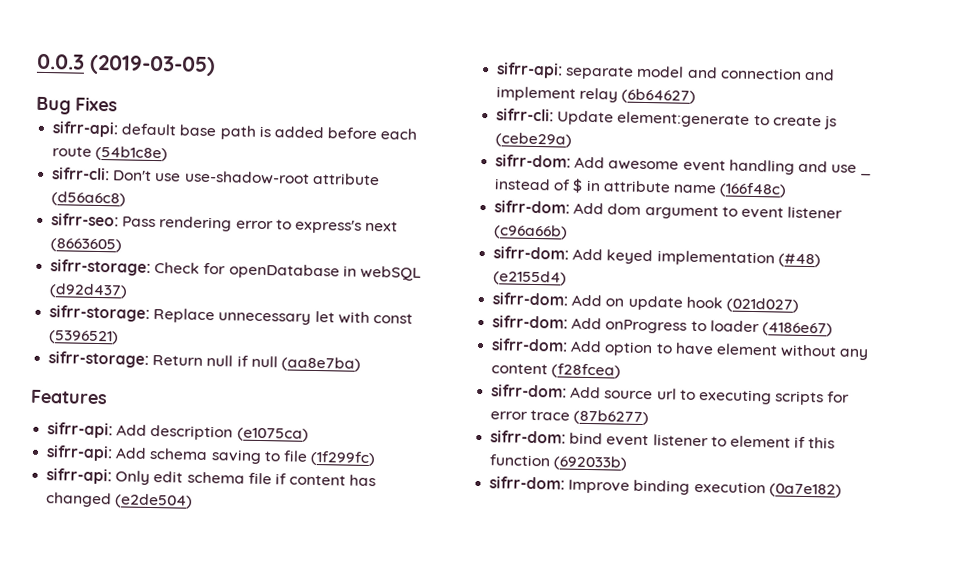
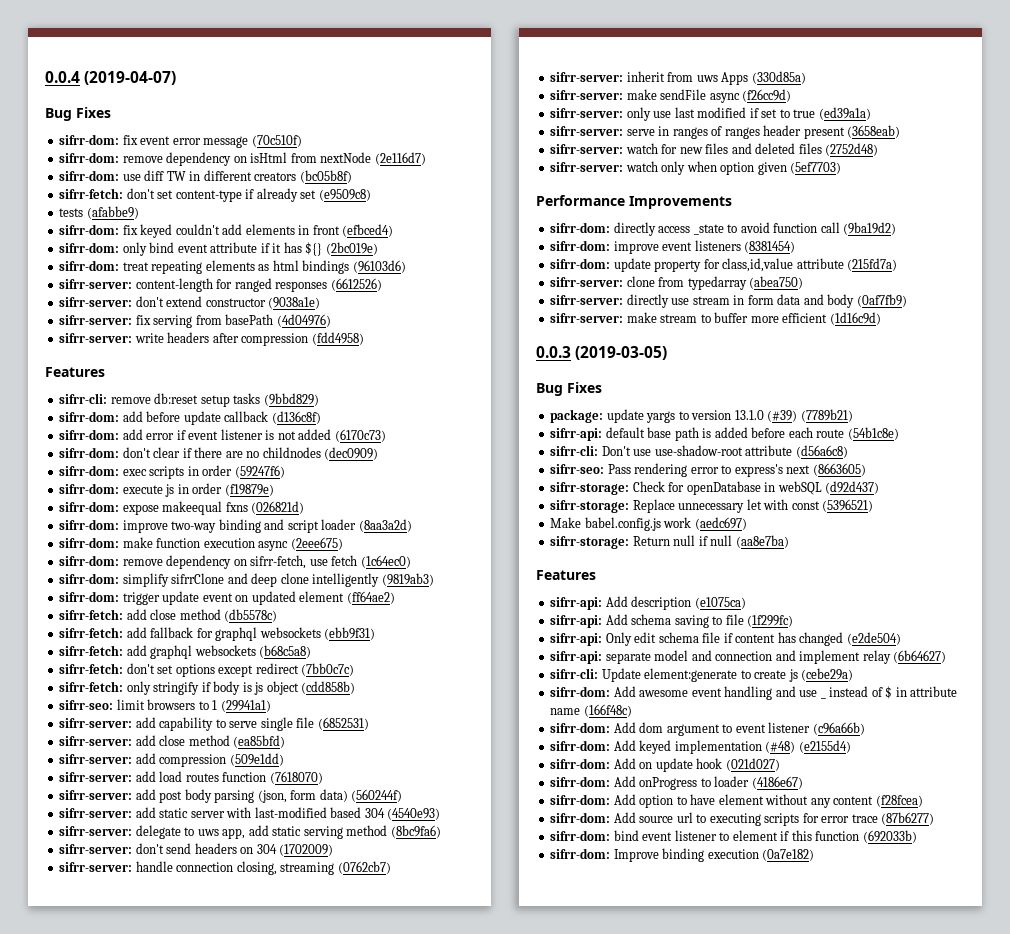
+ 0.0.4 (2019-04-07)
+ Bug Fixes
+ sifrr-dom: fix event error message (70c510f)
+ sifrr-dom: remove dependency on isHtml from nextNode (2e116d7)
+ sifrr-dom: use diff TW in different creators (bc05b8f)
+ sifrr-fetch: don't set content-type if already set (e9509c8)
+ tests (afabbe9)
+ sifrr-dom: fix keyed couldn't add elements in front (efbced4)
+ sifrr-dom: only bind event attribute if it has ${} (2bc019e)
+ sifrr-dom: treat repeating elements as html bindings (96103d6)
+ sifrr-server: content-length for ranged responses (6612526)
+ sifrr-server: don't extend constructor (9038a1e)
+ sifrr-server: fix serving from basePath (4d04976)
+ sifrr-server: write headers after compression (fdd4958)
+ Features
+ sifrr-cli: remove db:reset setup tasks (9bbd829)
+ sifrr-dom: add before update callback (d136c8f)
+ sifrr-dom: add error if event listener is not added (6170c73)
+ sifrr-dom: don't clear if there are no childnodes (dec0909)
+ sifrr-dom: exec scripts in order (59247f6)
+ sifrr-dom: execute js in order (f19879e)
+ sifrr-dom: expose makeequal fxns (026821d)
+ sifrr-dom: improve two-way binding and script loader (8aa3a2d)
+ sifrr-dom: make function execution async (2eee675)
+ sifrr-dom: remove dependency on sifrr-fetch, use fetch (1c64ec0)
+ sifrr-dom: simplify sifrrClone and deep clone intelligently (9819ab3)
+ sifrr-dom: trigger update event on updated element (ff64ae2)
+ sifrr-fetch: add close method (db5578c)
+ sifrr-fetch: add fallback for graphql websockets (ebb9f31)
+ sifrr-fetch: add graphql websockets (b68c5a8)
+ sifrr-fetch: don't set options except redirect (7bb0c7c)
+ sifrr-fetch: only stringify if body is js object (cdd858b)
+ sifrr-seo: limit browsers to 1 (29941a1)
+ sifrr-server: add capability to serve single file (6852531)
+ sifrr-server: add close method (ea85bfd)
+ sifrr-server: add compression (509e1dd)
+ sifrr-server: add load routes function (7618070)
+ sifrr-server: add post body parsing (json, form data) (560244f)
+ sifrr-server: add static server with last-modified based 304 (4540e93)
+ sifrr-server: delegate to uws app, add static serving method (8bc9fa6)
+ sifrr-server: don't send headers on 304 (1702009)
+ sifrr-server: handle connection closing, streaming (0762cb7)
+ sifrr-server: inherit from uws Apps (330d85a)
+ sifrr-server: make sendFile async (f26cc9d)
+ sifrr-server: only use last modified if set to true (ed39a1a)
+ sifrr-server: serve in ranges of ranges header present (3658eab)
+ sifrr-server: watch for new files and deleted files (2752d48)
+ sifrr-server: watch only when option given (5ef7703)
+ Performance Improvements
+ sifrr-dom: directly access _state to avoid function call (9ba19d2)
+ sifrr-dom: improve event listeners (8381454)
+ sifrr-dom: update property for class,id,value attribute (215fd7a)
+ sifrr-server: clone from typedarray (abea750)
+ sifrr-server: directly use stream in form data and body (0af7fb9)
+ sifrr-server: make stream to buffer more efficient (1d16c9d)
  0.0.3 (2019-03-05)
  Bug Fixes
+ package: update yargs to version 13.1.0 (#39) (7789b21)
+ Make babel.config.js work (aedc697)

